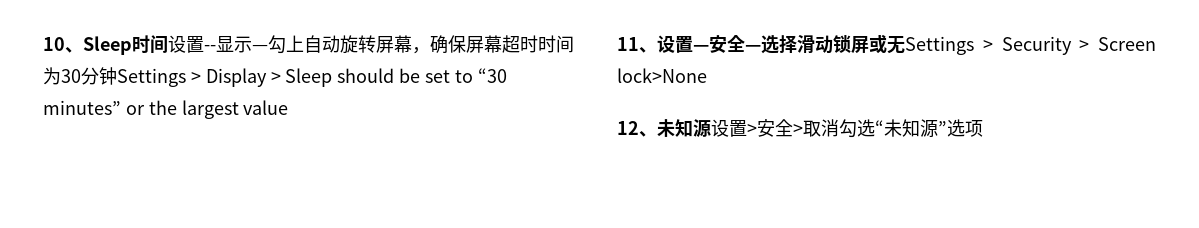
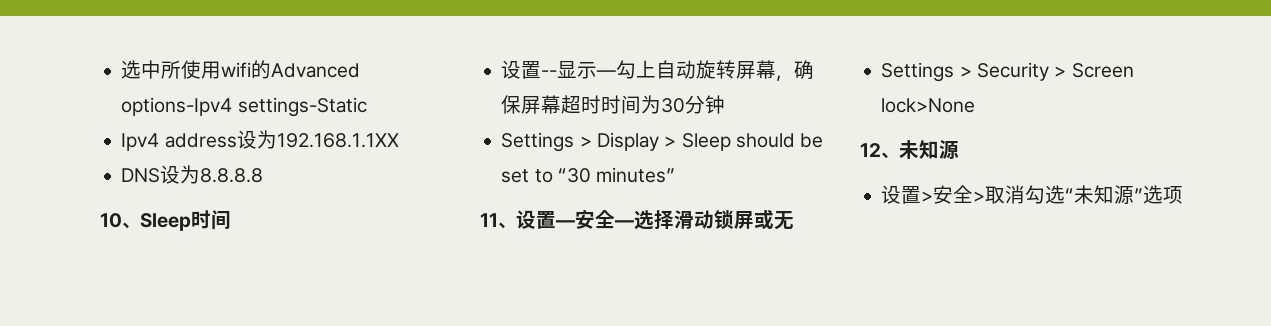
+ 选中所使用wifi的Advanced options-Ipv4 settings-Static
+ Ipv4 address设为192.168.1.1XX
+ DNS设为8.8.8.8
- 10、Sleep时间设置--显示—勾上自动旋转屏幕，确保屏幕超时时间为30分钟Settings > Display > Sleep should be set to “30 minutes” or the largest value
+ 10、Sleep时间
+ 设置--显示—勾上自动旋转屏幕，确保屏幕超时时间为30分钟
+ Settings > Display > Sleep should be set to “30 minutes”
- 11、设置—安全—选择滑动锁屏或无Settings > Security > Screen lock>None
+ 11、设置—安全—选择滑动锁屏或无
+ Settings > Security > Screen lock>None
- 12、未知源设置>安全>取消勾选“未知源”选项
+ 12、未知源
+ 设置>安全>取消勾选“未知源”选项

